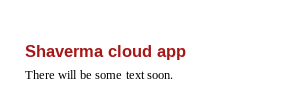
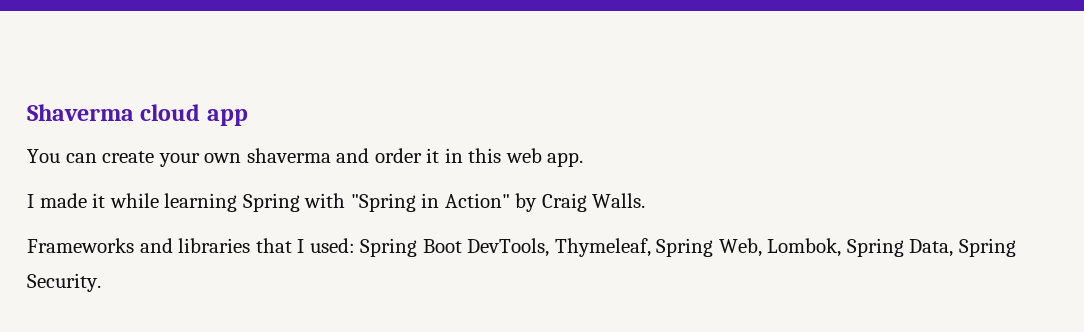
- There will be some text soon.
+ You can create your own shaverma and order it in this web app.
+ I made it while learning Spring with "Spring in Action" by Craig Walls.
+ Frameworks and libraries that I used: Spring Boot DevTools, Thymeleaf, Spring Web, Lombok, Spring Data, Spring Security.

